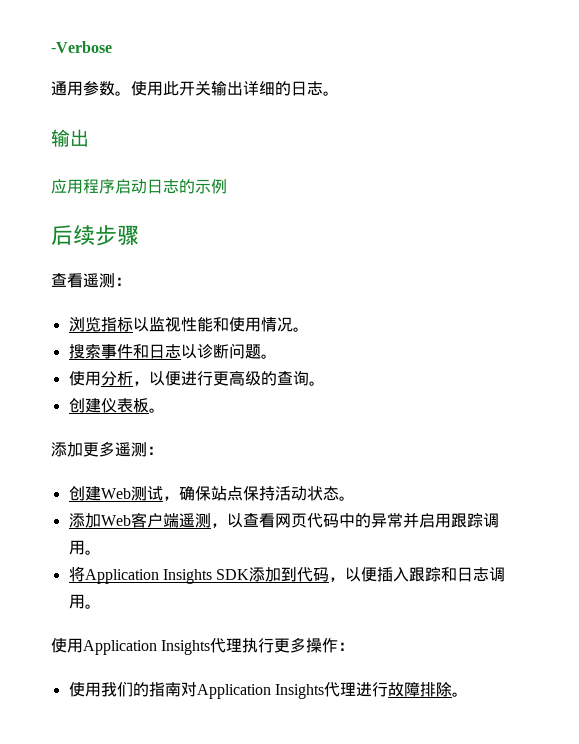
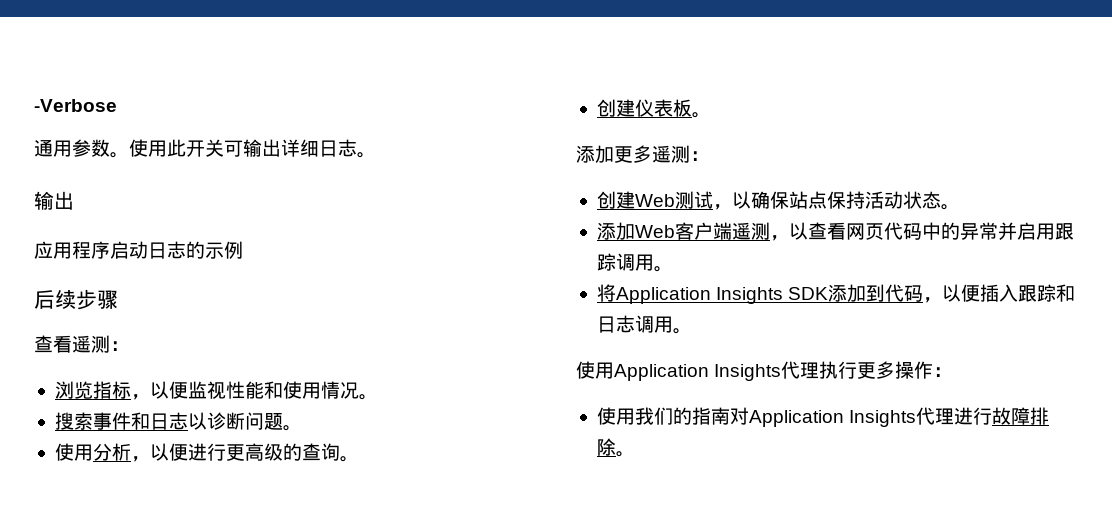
- 使用此开关输出详细的日志。
+ 使用此开关可输出详细日志。
- 浏览指标以监视性能和使用情况。
+ 浏览指标，以便监视性能和使用情况。
- 创建Web测试，确保站点保持活动状态。
+ 创建Web测试，以确保站点保持活动状态。

